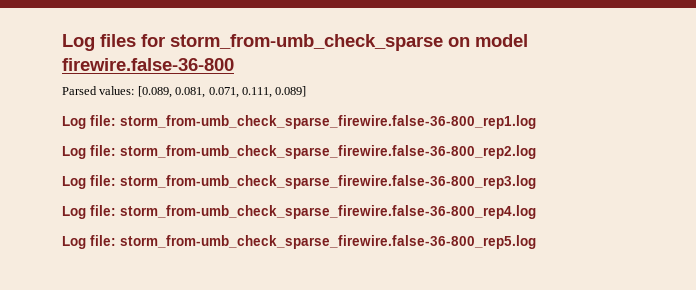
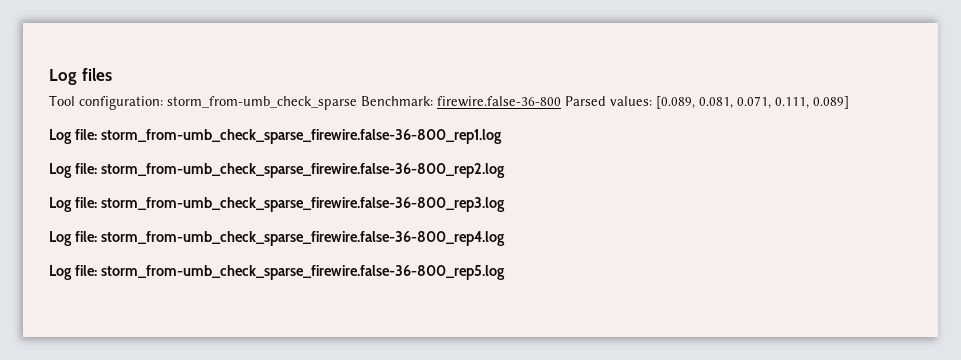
- Log files for storm_from-umb_check_sparse on model firewire.false-36-800
- Parsed values: [0.089, 0.081, 0.071, 0.111, 0.089]
+ Log files
+ Tool configuration: storm_from-umb_check_sparse Benchmark: firewire.false-36-800 Parsed values: [0.089, 0.081, 0.071, 0.111, 0.089]

